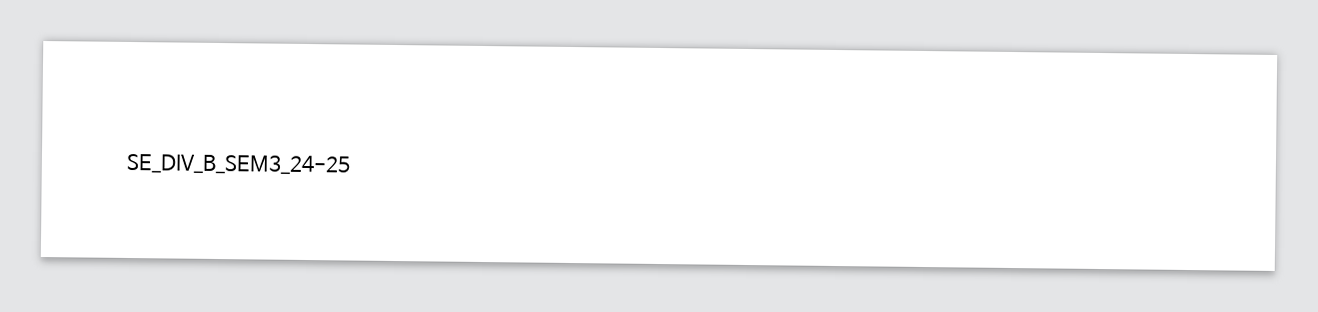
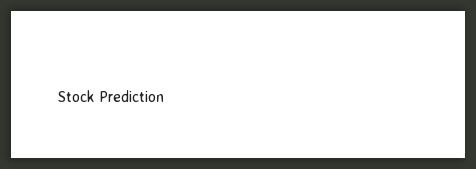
- SE_DIV_B_SEM3_24-25
+ Stock Prediction

